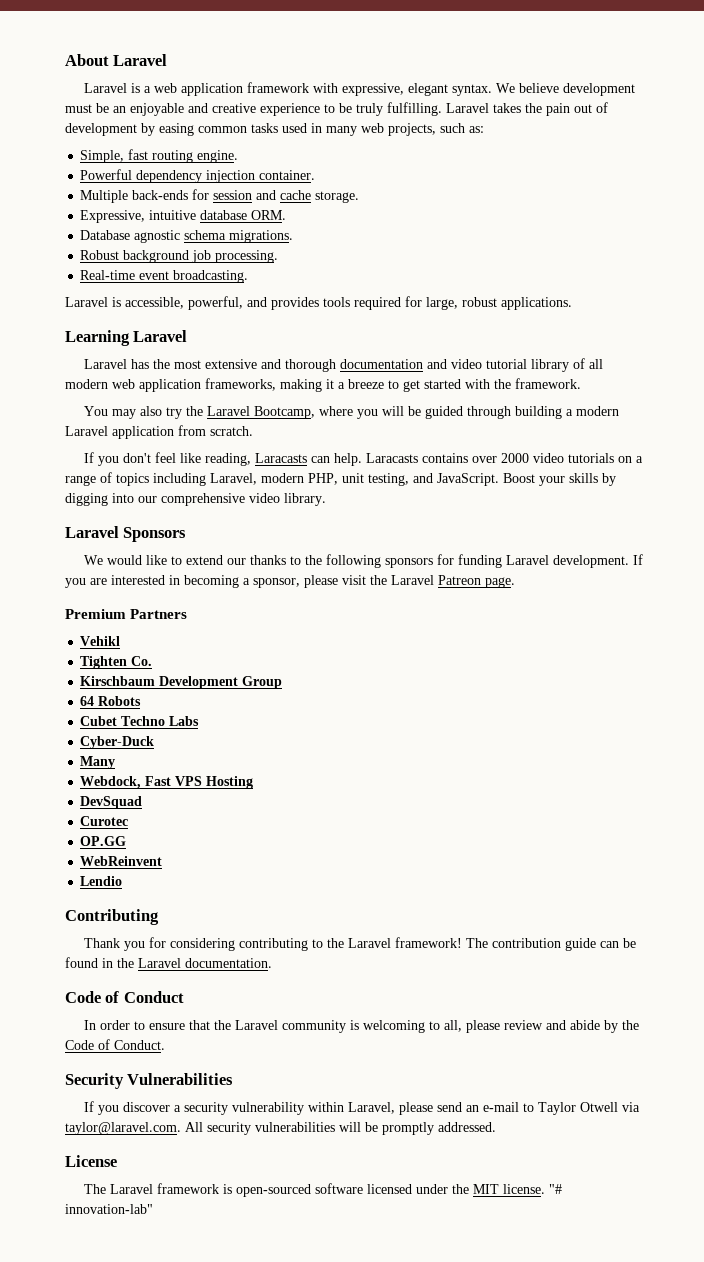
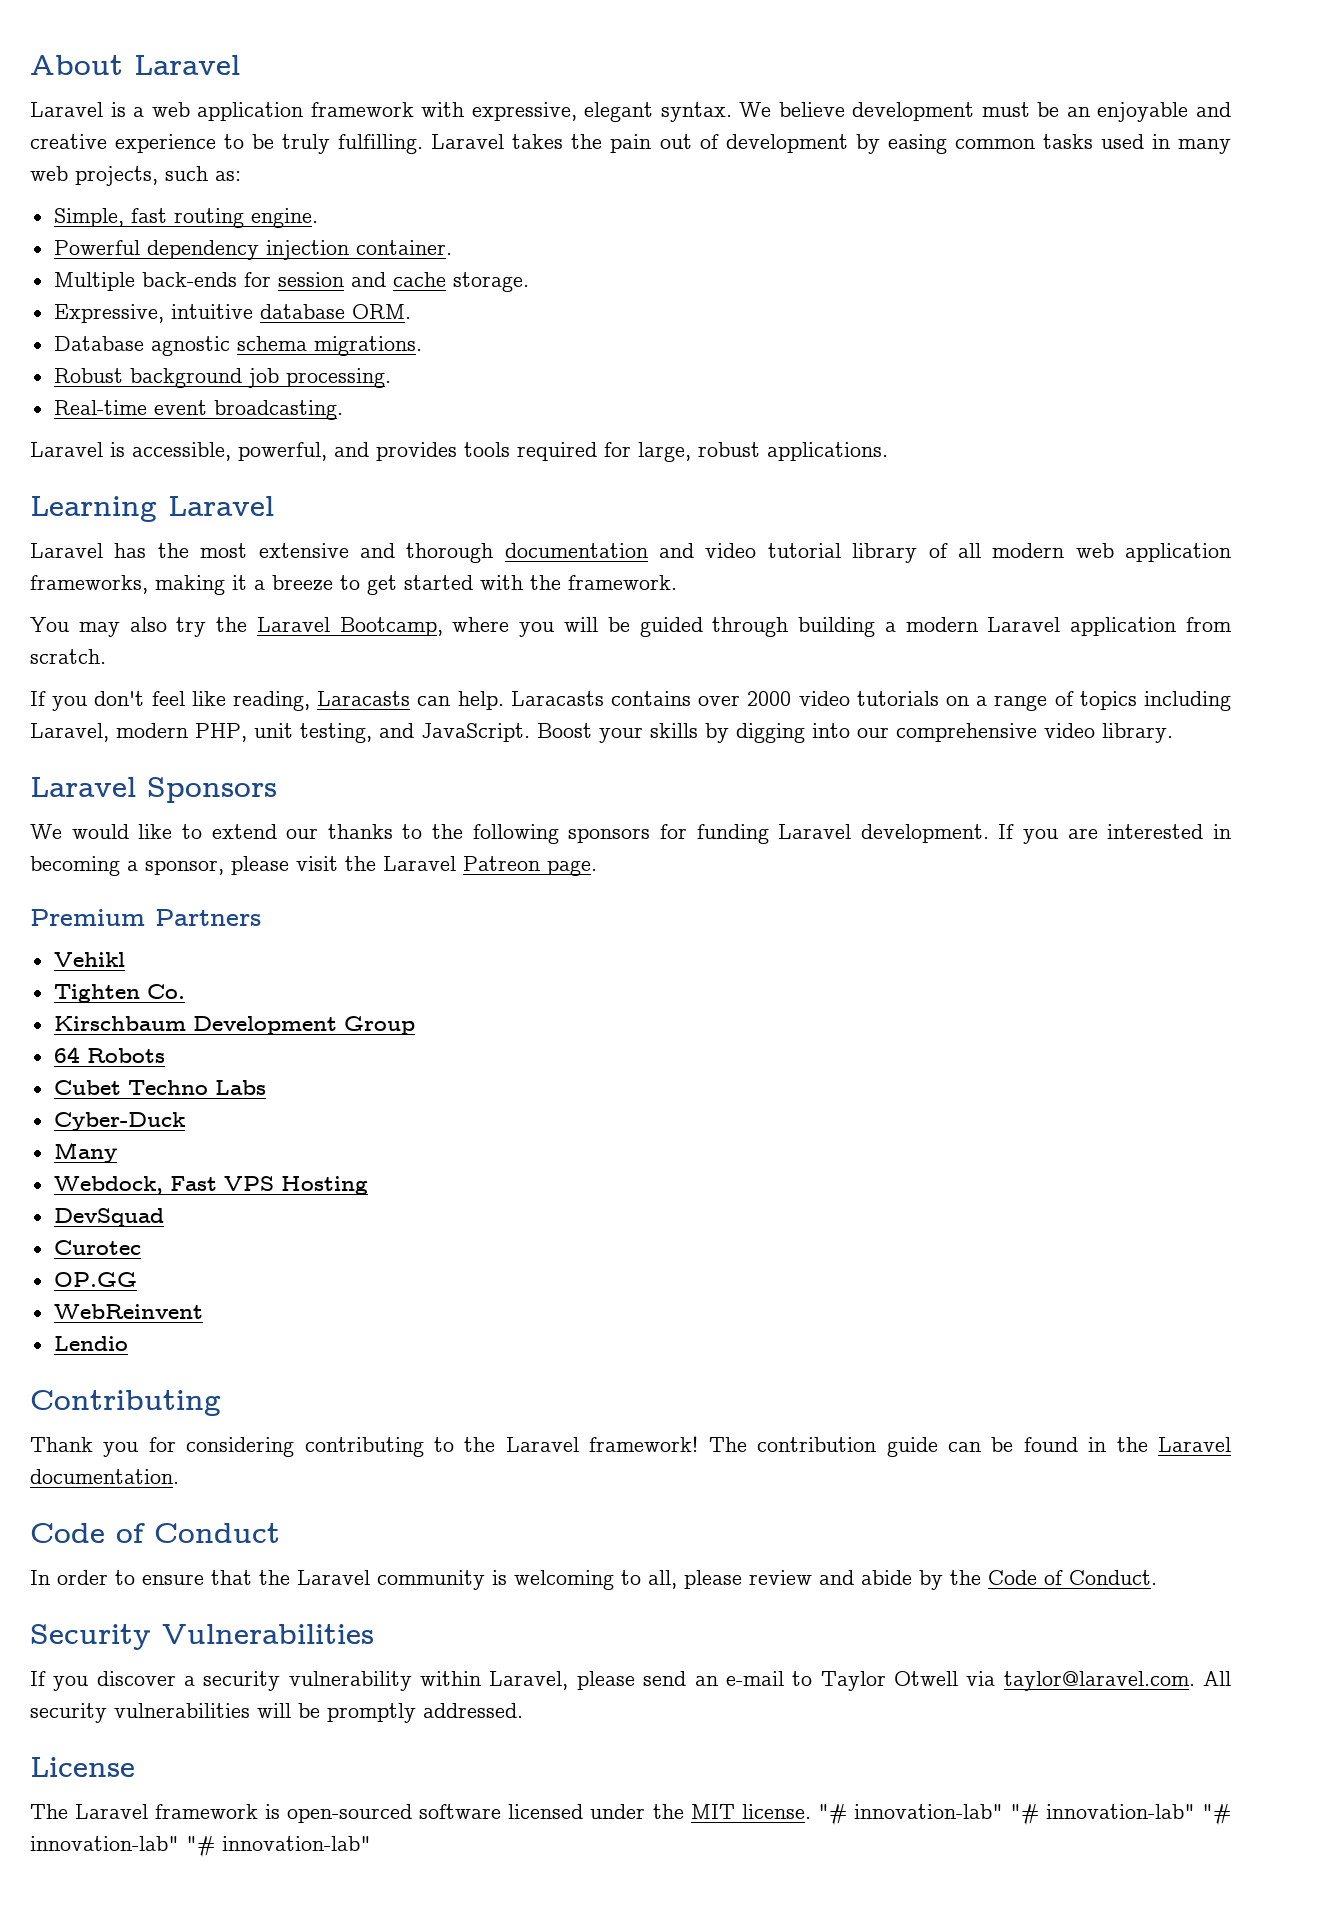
- "# innovation-lab"
+ "# innovation-lab" "# innovation-lab" "# innovation-lab" "# innovation-lab"

